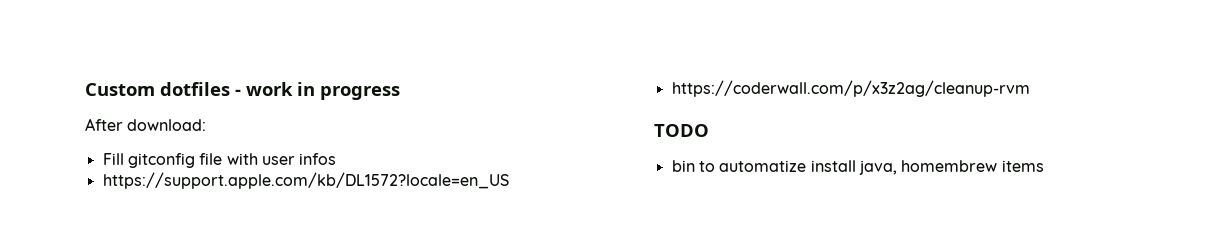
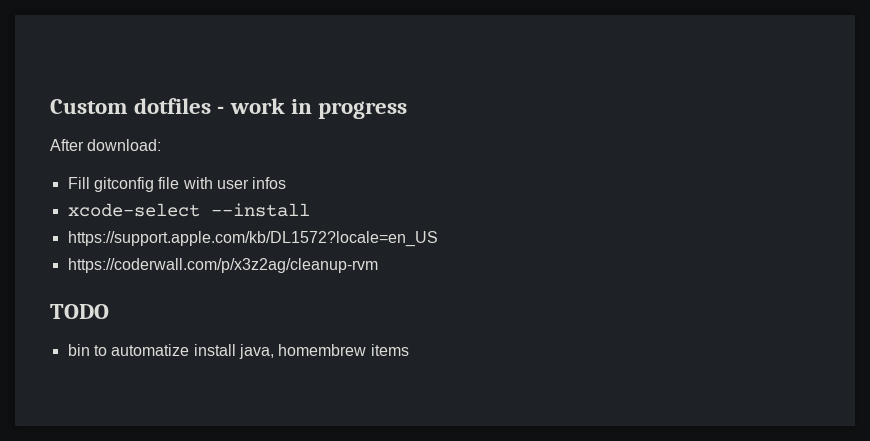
+ xcode-select --install

